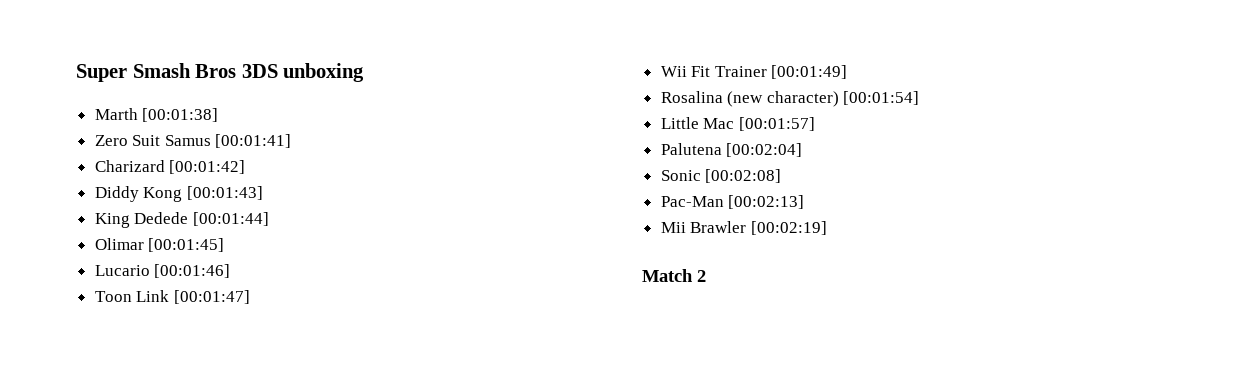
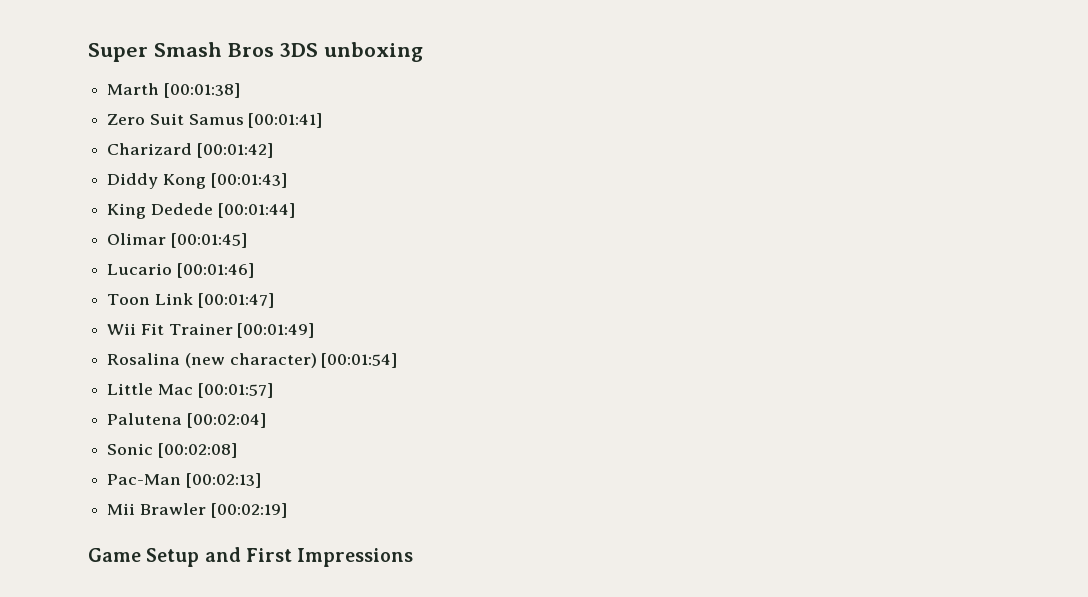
- Match 2
+ Game Setup and First Impressions

